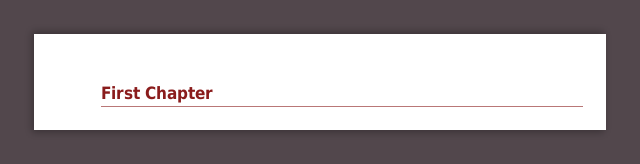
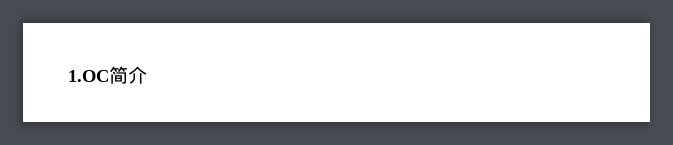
- First Chapter
+ 1.OC简介

